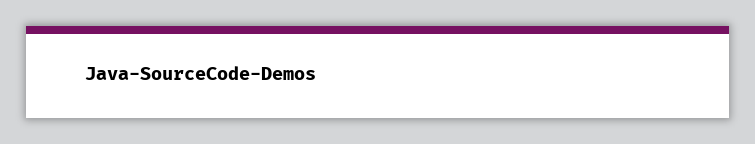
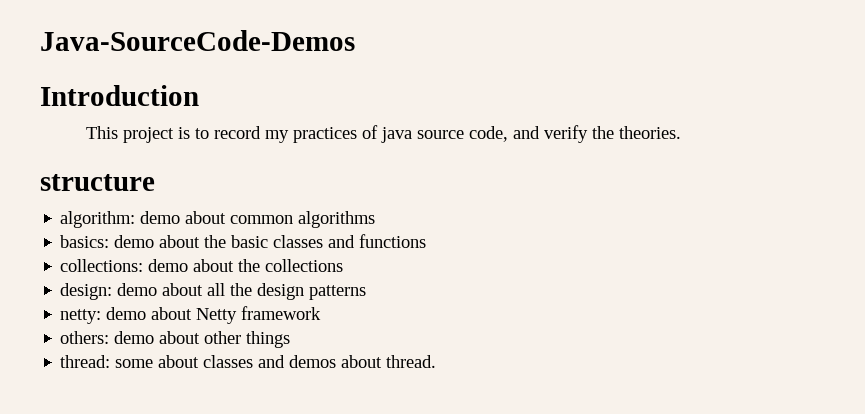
+ Introduction
+ This project is to record my practices of java source code, and verify the theories.
+ structure
+ algorithm: demo about common algorithms
+ basics: demo about the basic classes and functions
+ collections: demo about the collections
+ design: demo about all the design patterns
+ netty: demo about Netty framework
+ others: demo about other things
+ thread: some about classes and demos about thread.

